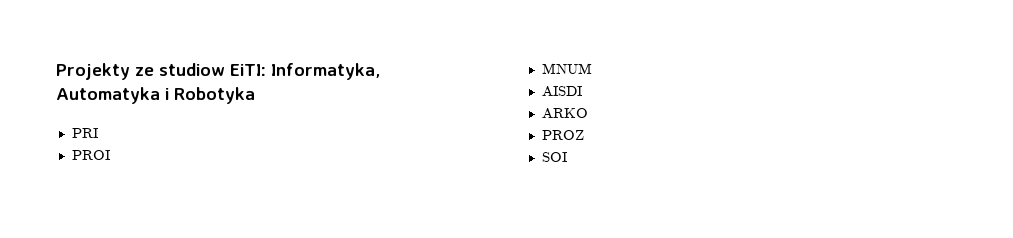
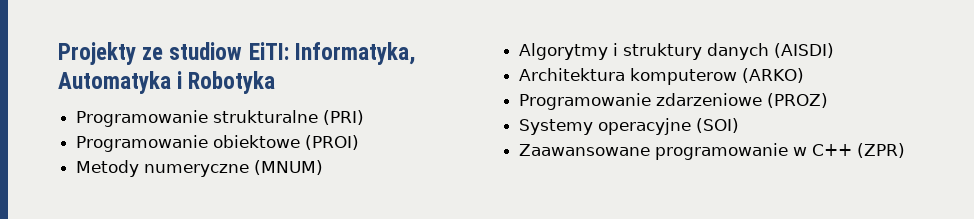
- PRI
- PROI
- MNUM
- AISDI
- ARKO
- PROZ
- SOI
+ Programowanie strukturalne (PRI)
+ Programowanie obiektowe (PROI)
+ Metody numeryczne (MNUM)
+ Algorytmy i struktury danych (AISDI)
+ Architektura komputerow (ARKO)
+ Programowanie zdarzeniowe (PROZ)
+ Systemy operacyjne (SOI)
+ Zaawansowane programowanie w C++ (ZPR)

